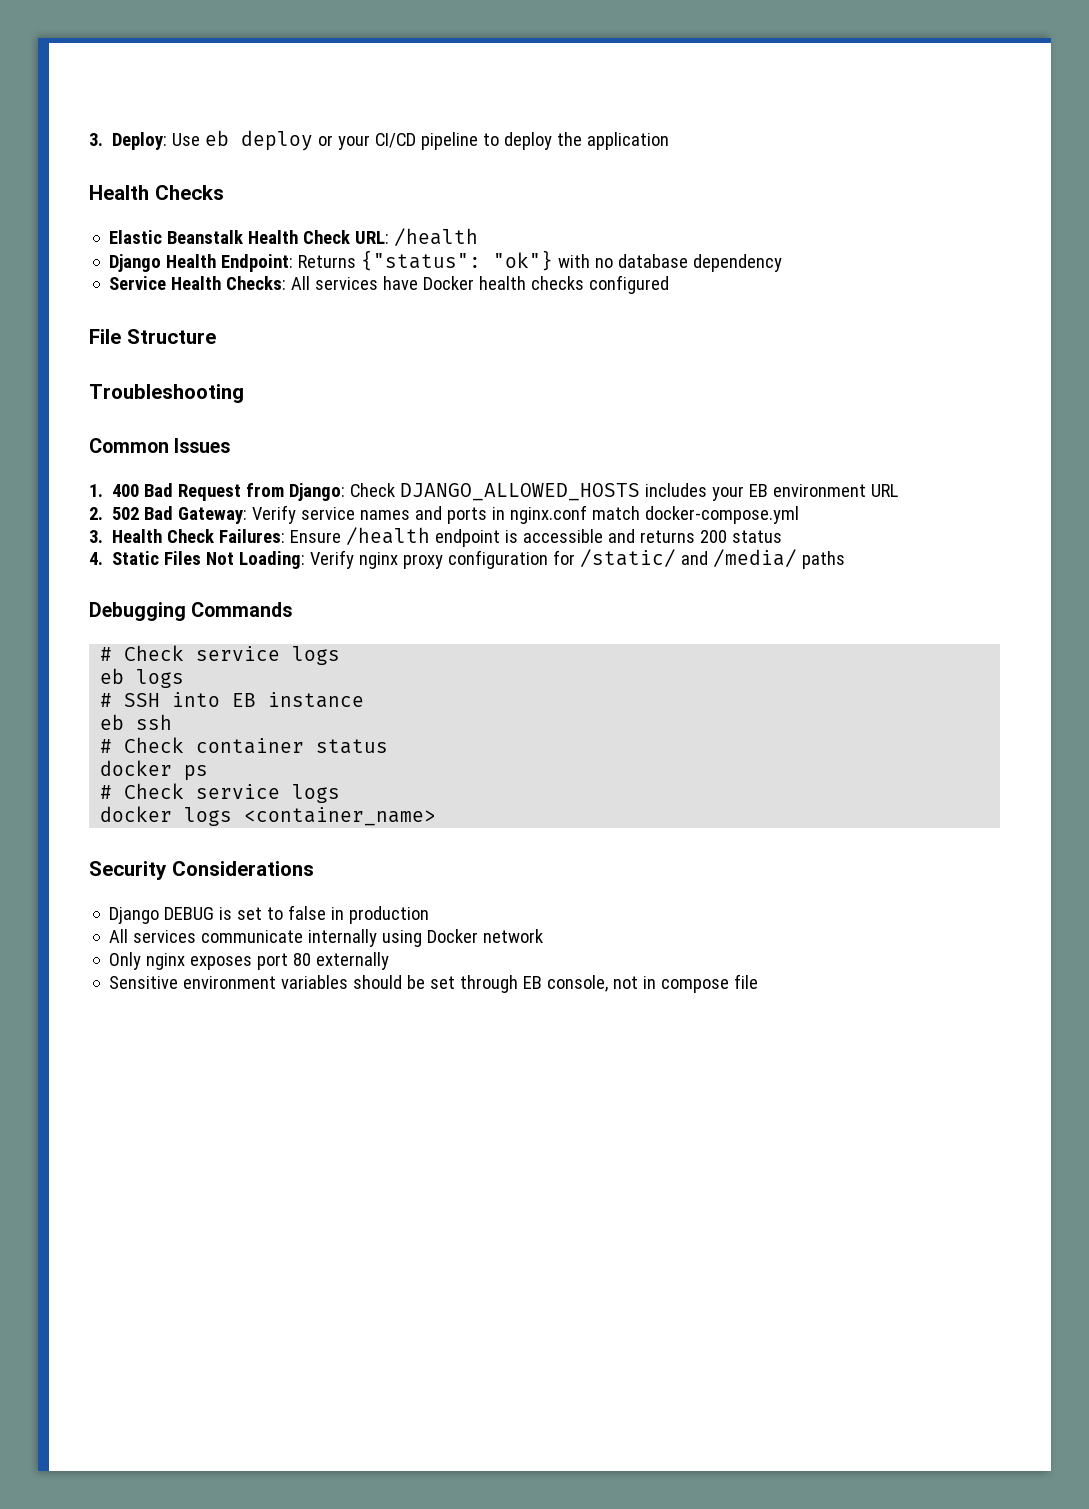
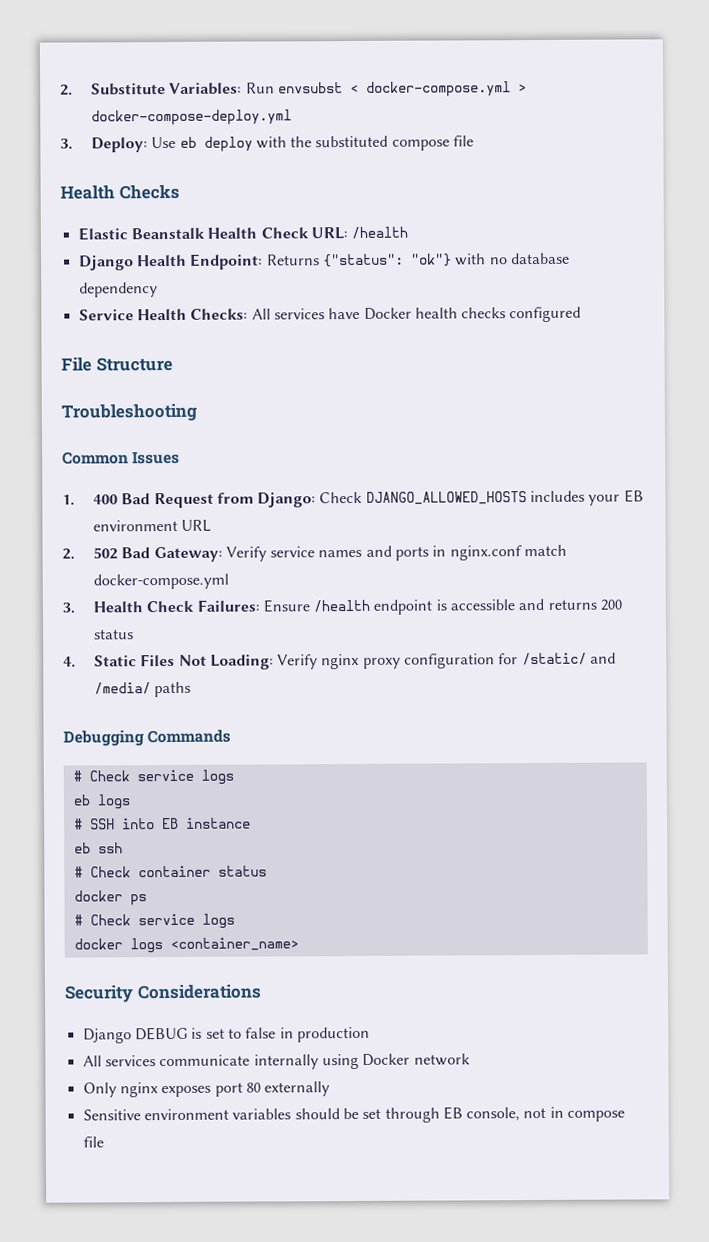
+ 2. Substitute Variables: Run envsubst < docker-compose.yml > docker-compose-deploy.yml
- 3. Deploy: Use eb deploy or your CI/CD pipeline to deploy the application
+ 3. Deploy: Use eb deploy with the substituted compose file

